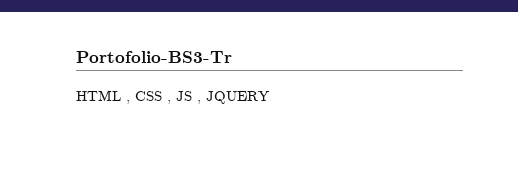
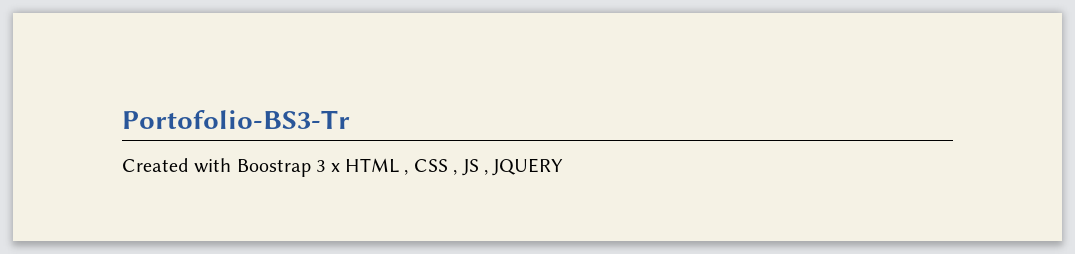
- HTML , CSS , JS , JQUERY
+ Created with Boostrap 3 x HTML , CSS , JS , JQUERY

